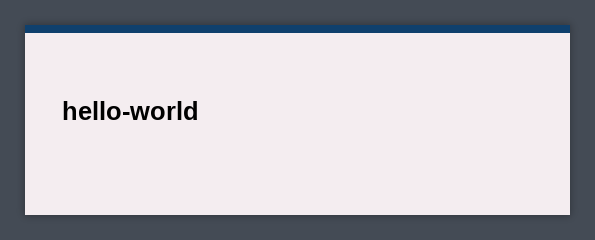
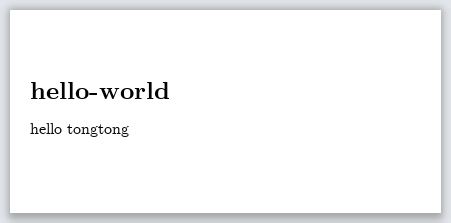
+ hello tongtong

